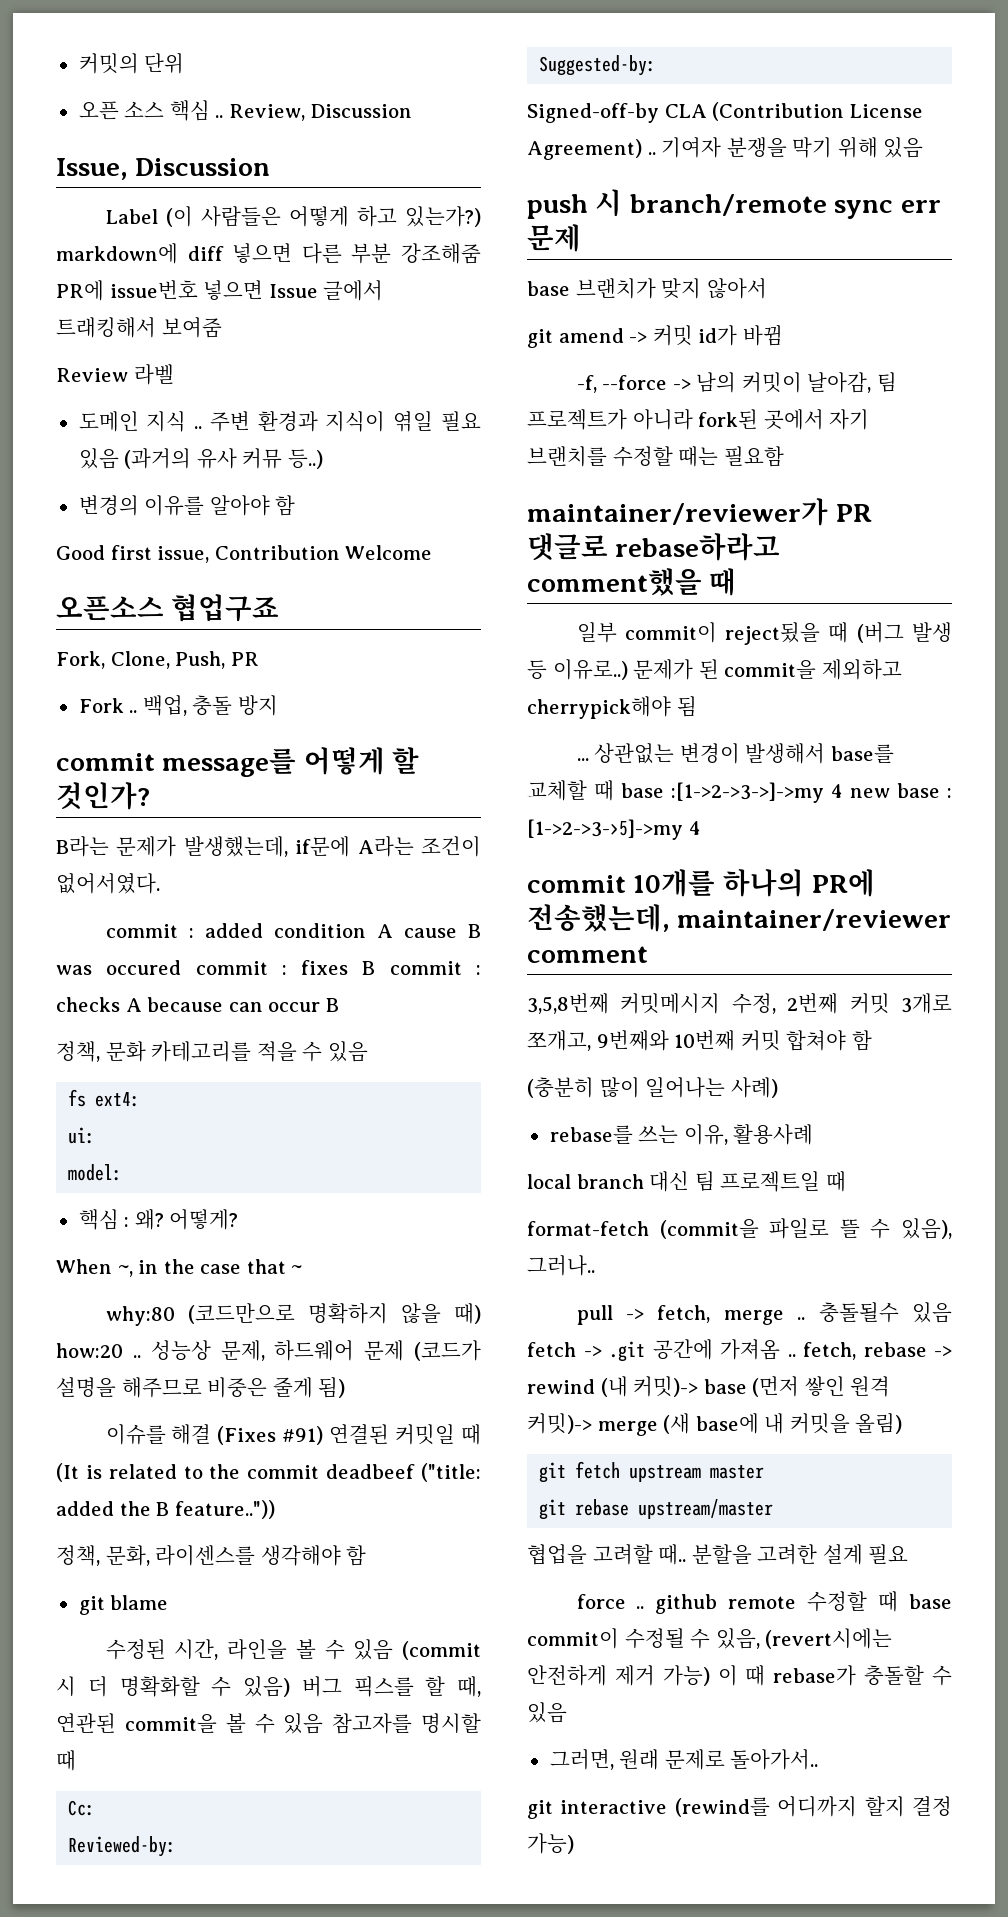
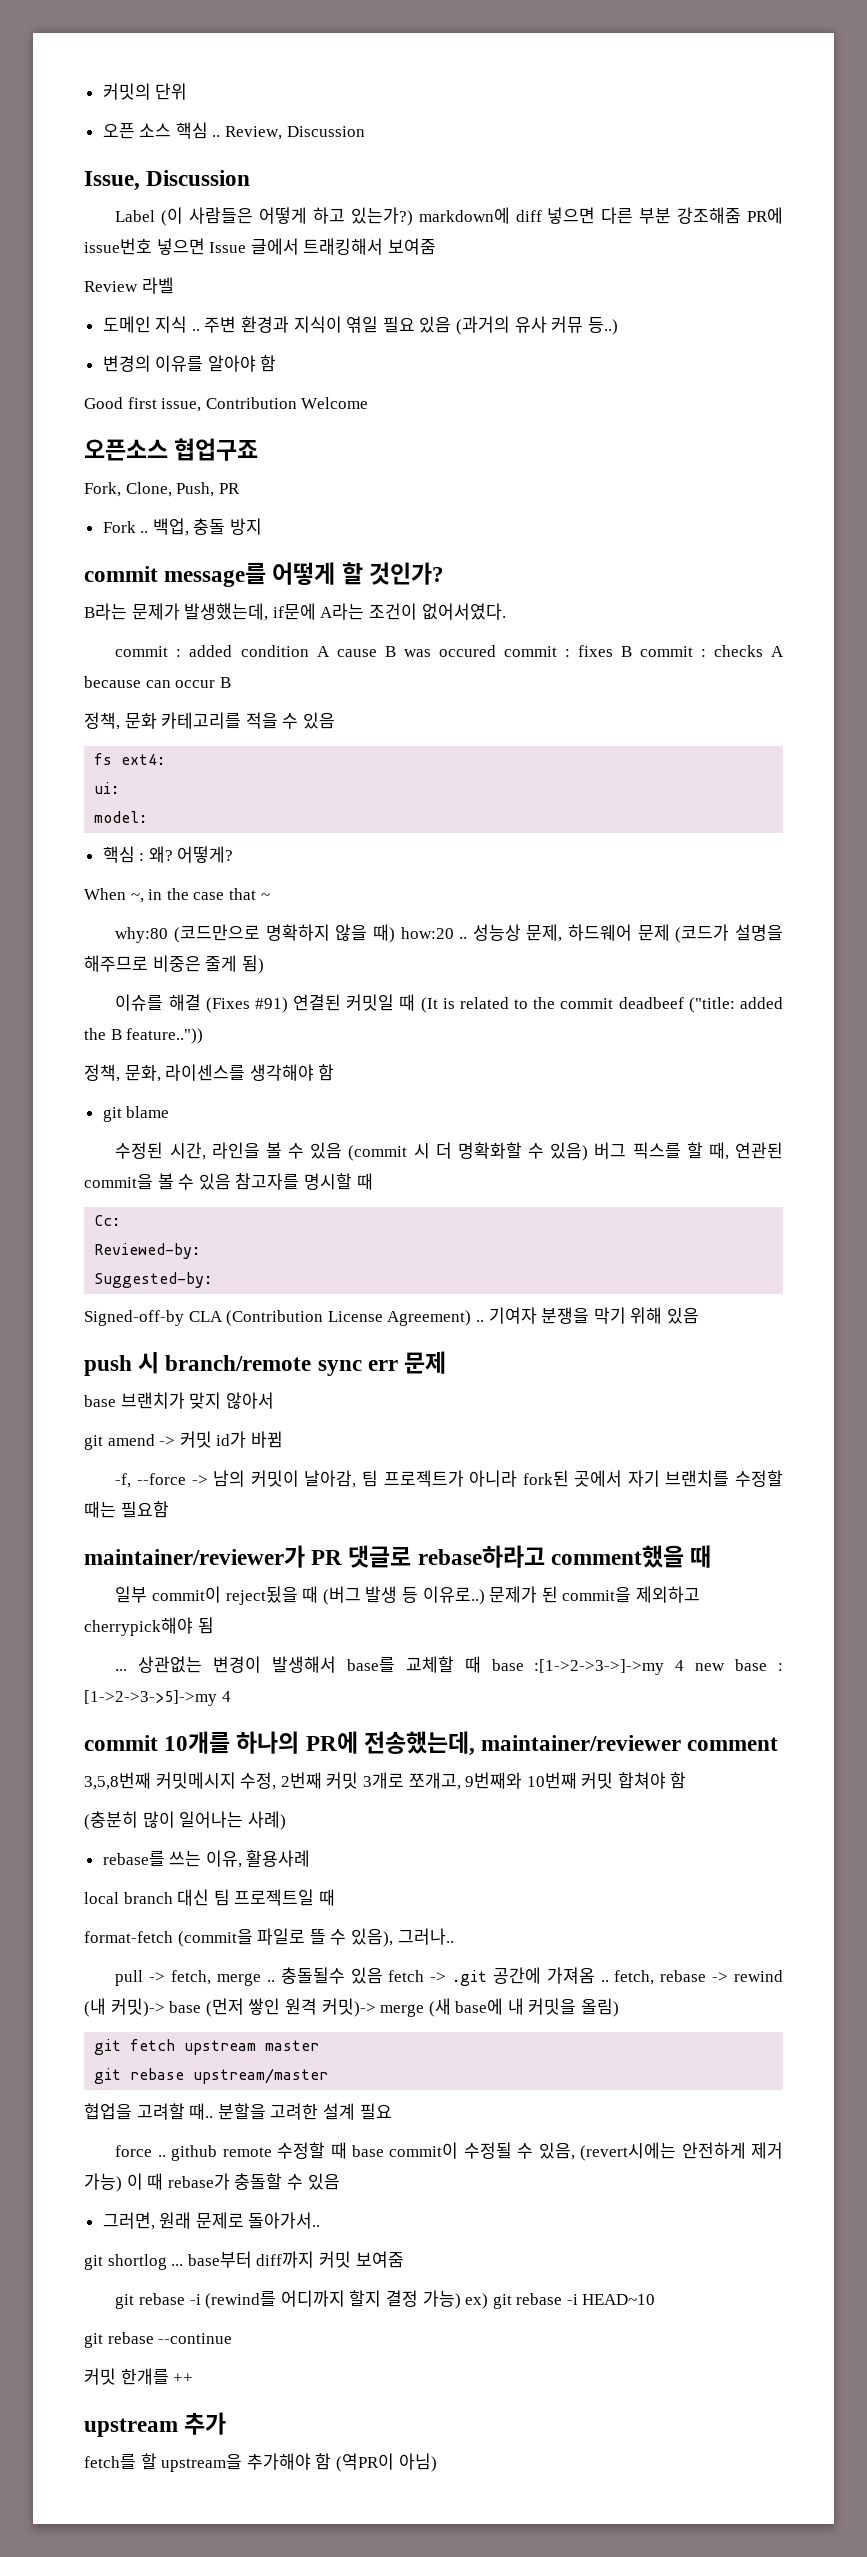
- git interactive (rewind를 어디까지 할지 결정 가능)
+ git shortlog ... base부터 diff까지 커밋 보여줌
+ git rebase -i (rewind를 어디까지 할지 결정 가능) ex) git rebase -i HEAD~10
+ git rebase --continue
+ 커밋 한개를 ++
+ upstream 추가
+ fetch를 할 upstream을 추가해야 함 (역PR이 아님)

